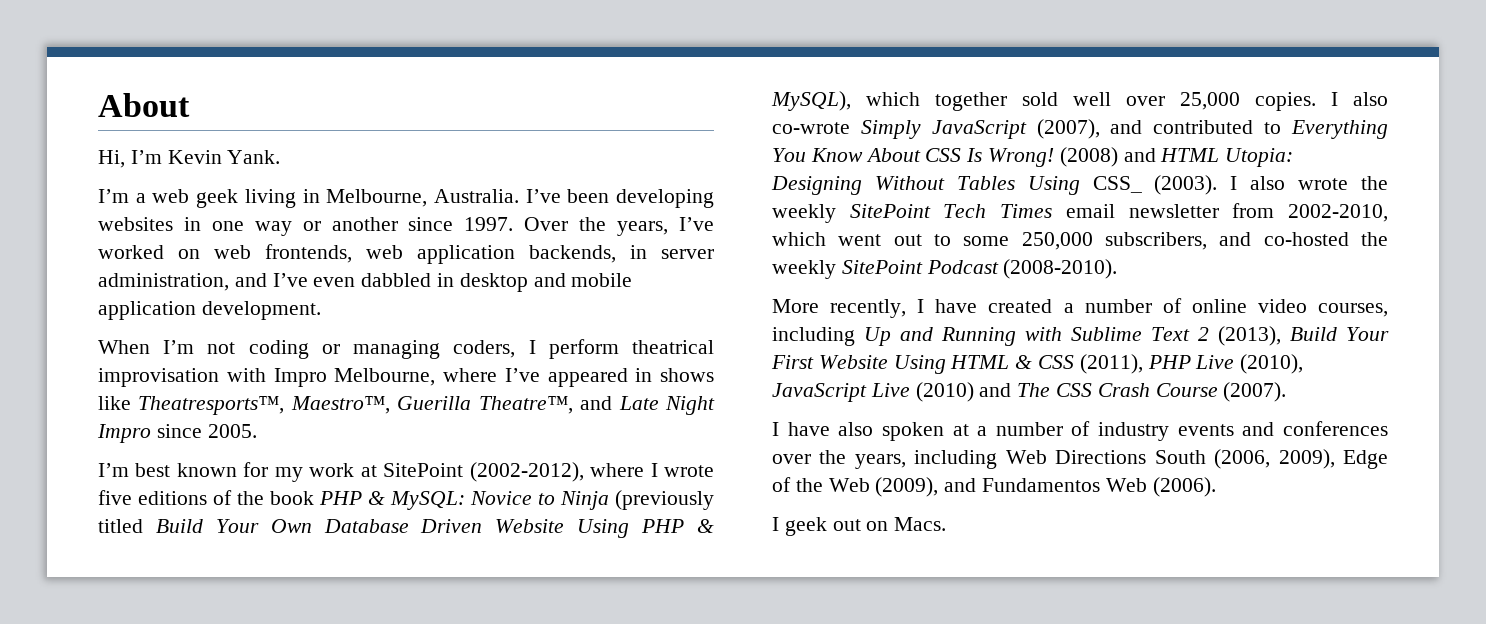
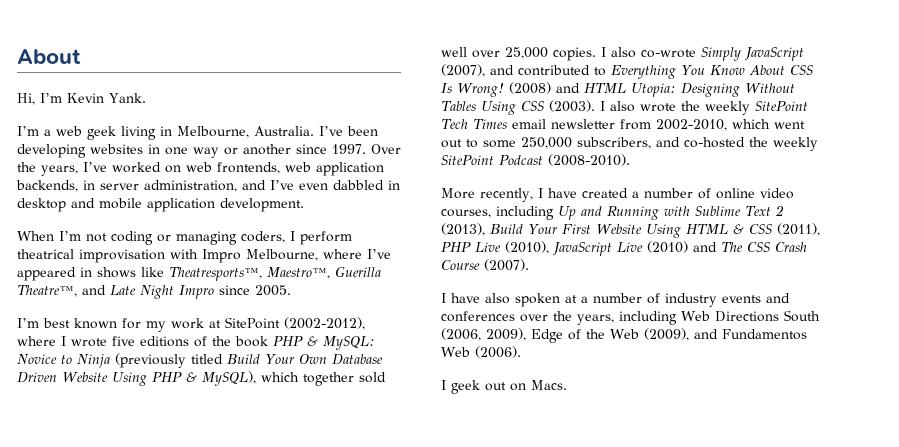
- (2008) and HTML Utopia: Designing Without Tables Using CSS_ (2003).
+ (2008) and HTML Utopia: Designing Without Tables Using CSS (2003).

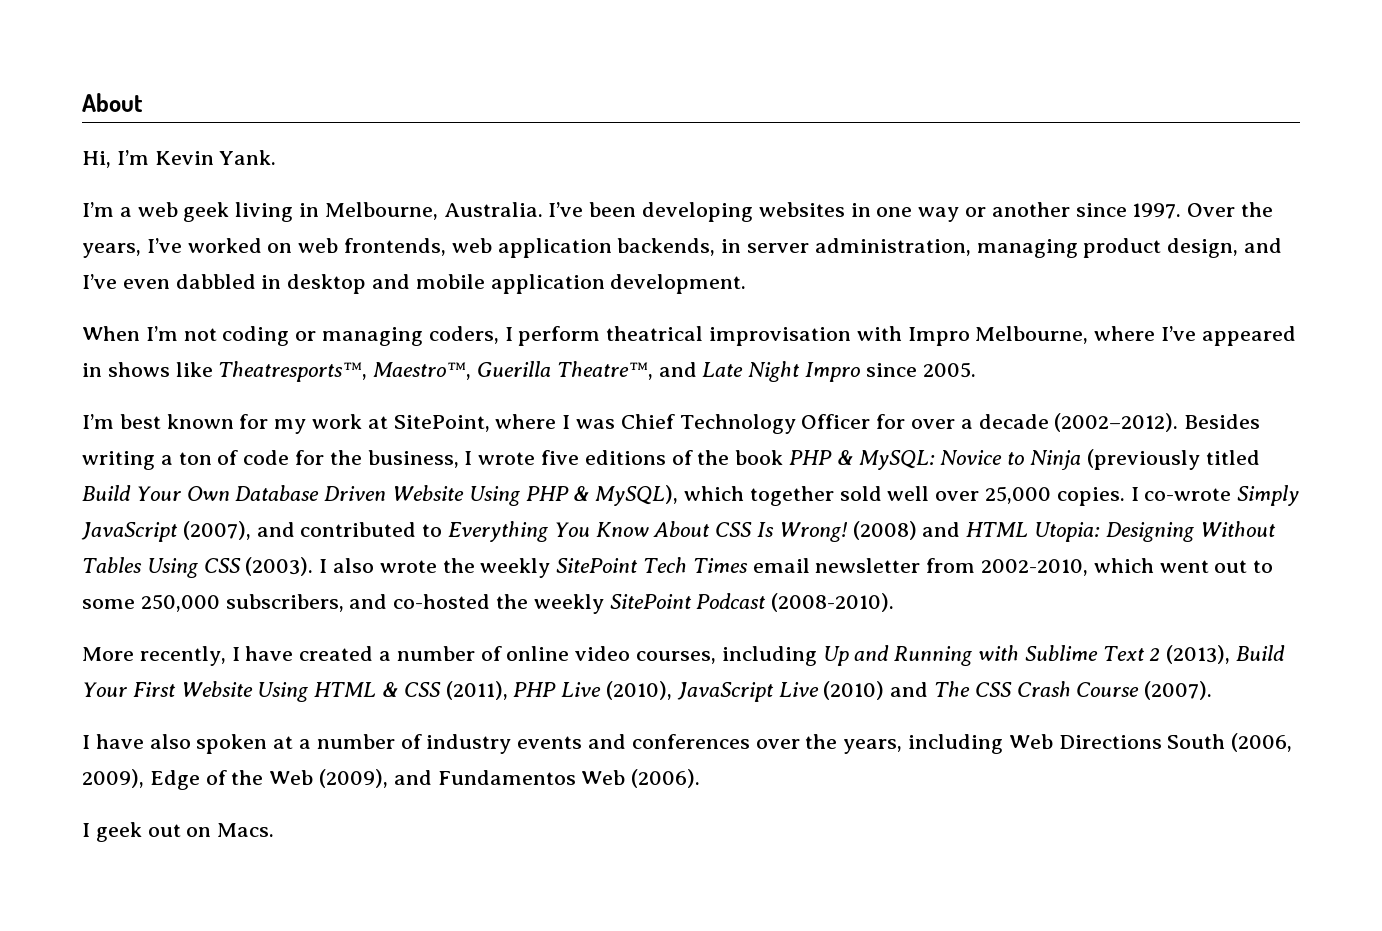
- Over the years, I’ve worked on web frontends, web application backends, in server administration, and I’ve even dabbled in desktop and mobile application development.
+ Over the years, I’ve worked on web frontends, web application backends, in server administration, managing product design, and I’ve even dabbled in desktop and mobile application development.
- I’m best known for my work at SitePoint (2002-2012), where I wrote five editions of the book PHP & MySQL: Novice to Ninja (previously titled Build Your Own Database Driven Website Using PHP & MySQL), which together sold well over 25,000 copies.
+ I’m best known for my work at SitePoint, where I was Chief Technology Officer for over a decade (2002–2012). Besides writing a ton of code for the business, I wrote five editions of the book PHP & MySQL: Novice to Ninja (previously titled Build Your Own Database Driven Website Using PHP & MySQL), which together sold well over 25,000 copies.
- I also co-wrote Simply JavaScript (2007), and contributed to Everything You Know About CSS Is Wrong!
+ I co-wrote Simply JavaScript (2007), and contributed to Everything You Know About CSS Is Wrong!

